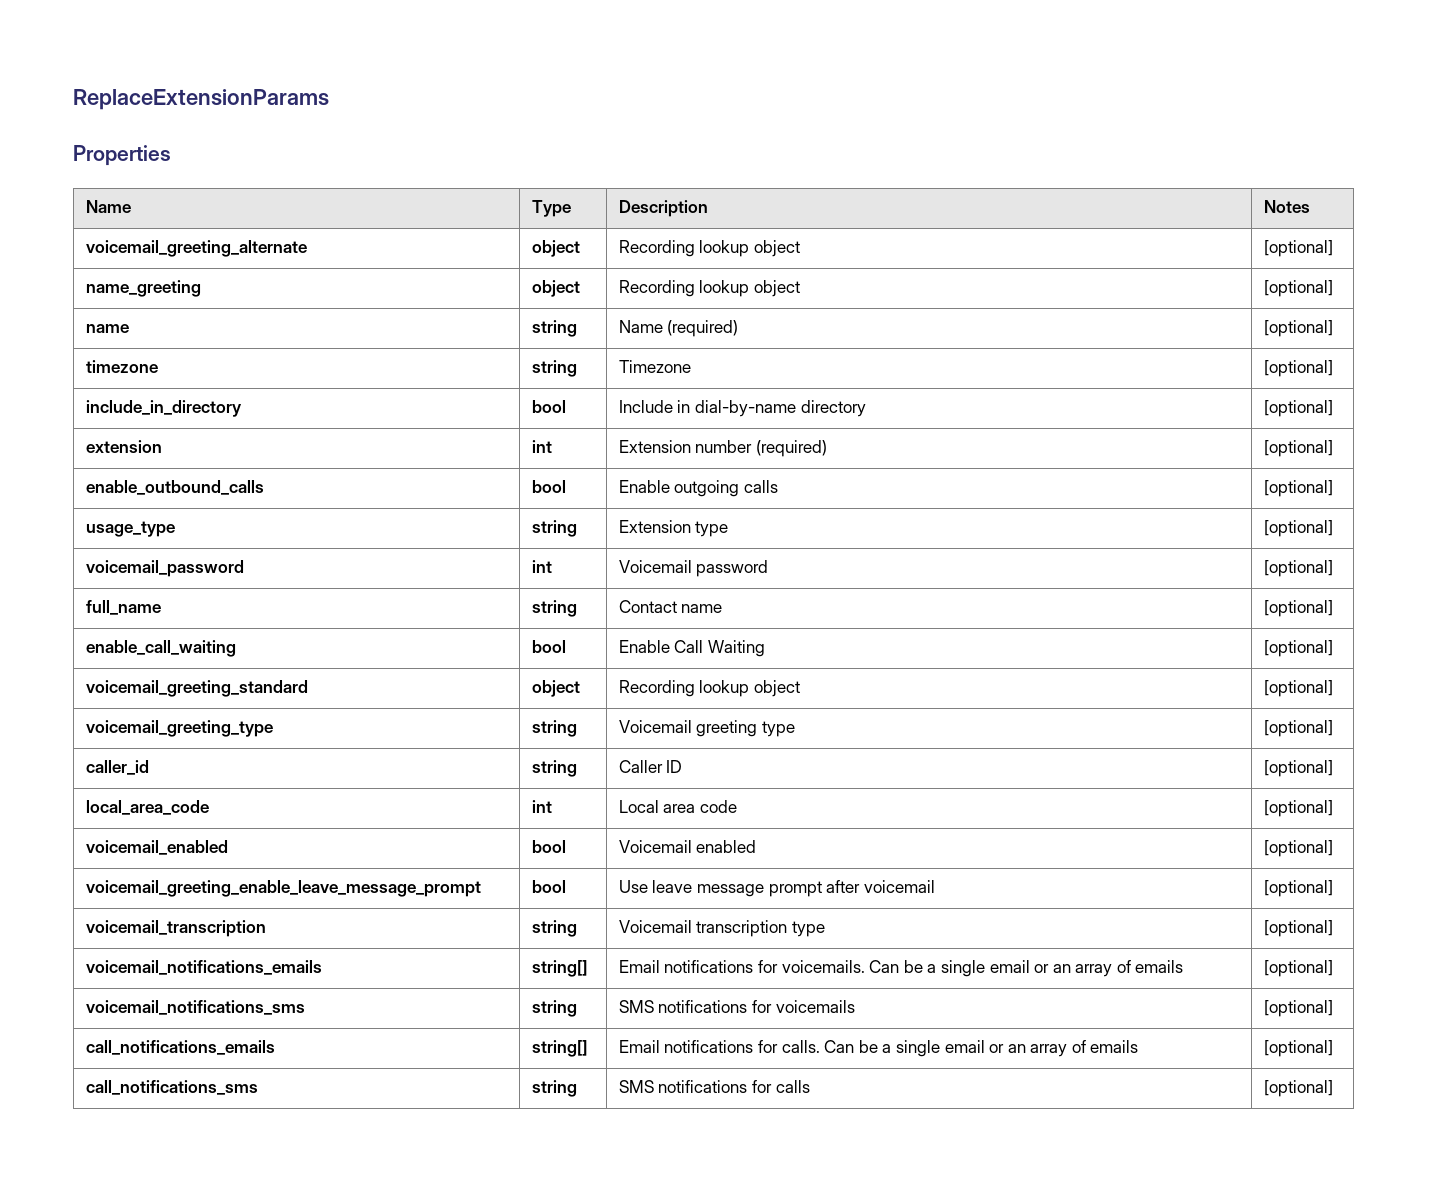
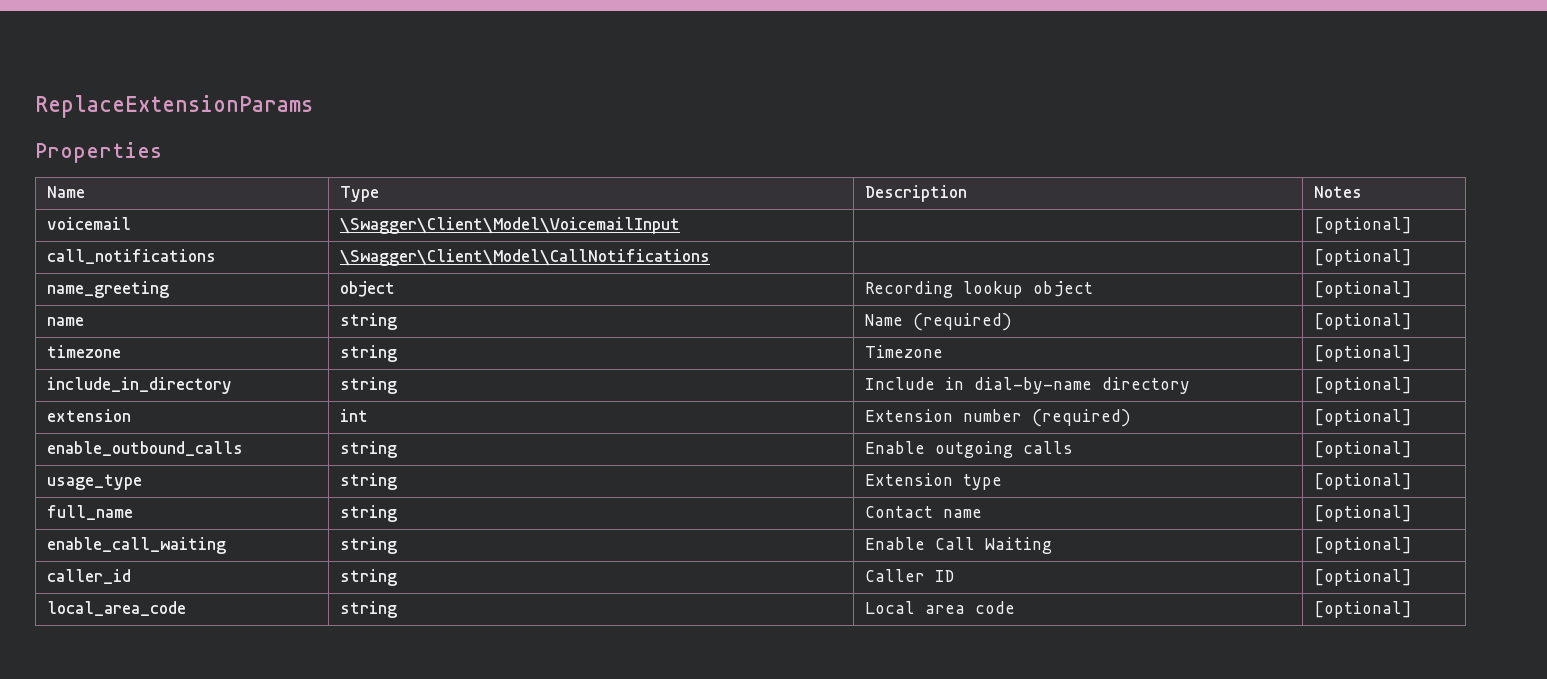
- voicemail_greeting_alternate | object | Recording lookup object | [optional]
+ voicemail | \Swagger\Client\Model\VoicemailInput | | [optional]
+ call_notifications | \Swagger\Client\Model\CallNotifications | | [optional]
- include_in_directory | bool | Include in dial-by-name directory | [optional]
+ include_in_directory | string | Include in dial-by-name directory | [optional]
- enable_outbound_calls | bool | Enable outgoing calls | [optional]
+ enable_outbound_calls | string | Enable outgoing calls | [optional]
- voicemail_password | int | Voicemail password | [optional]
- enable_call_waiting | bool | Enable Call Waiting | [optional]
+ enable_call_waiting | string | Enable Call Waiting | [optional]
- voicemail_greeting_standard | object | Recording lookup object | [optional]
- voicemail_greeting_type | string | Voicemail greeting type | [optional]
- local_area_code | int | Local area code | [optional]
+ local_area_code | string | Local area code | [optional]
- voicemail_enabled | bool | Voicemail enabled | [optional]
- voicemail_greeting_enable_leave_message_prompt | bool | Use leave message prompt after voicemail | [optional]
- voicemail_transcription | string | Voicemail transcription type | [optional]
- voicemail_notifications_emails | string[] | Email notifications for voicemails. Can be a single email or an array of emails | [optional]
- voicemail_notifications_sms | string | SMS notifications for voicemails | [optional]
- call_notifications_emails | string[] | Email notifications for calls. Can be a single email or an array of emails | [optional]
- call_notifications_sms | string | SMS notifications for calls | [optional]

